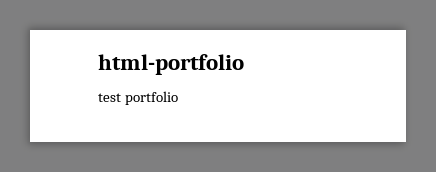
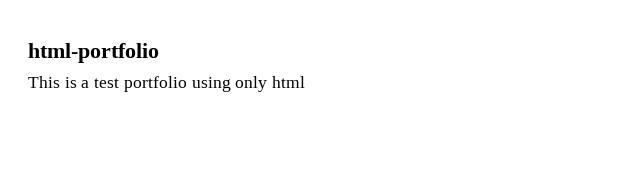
- test portfolio
+ This is a test portfolio using only html

